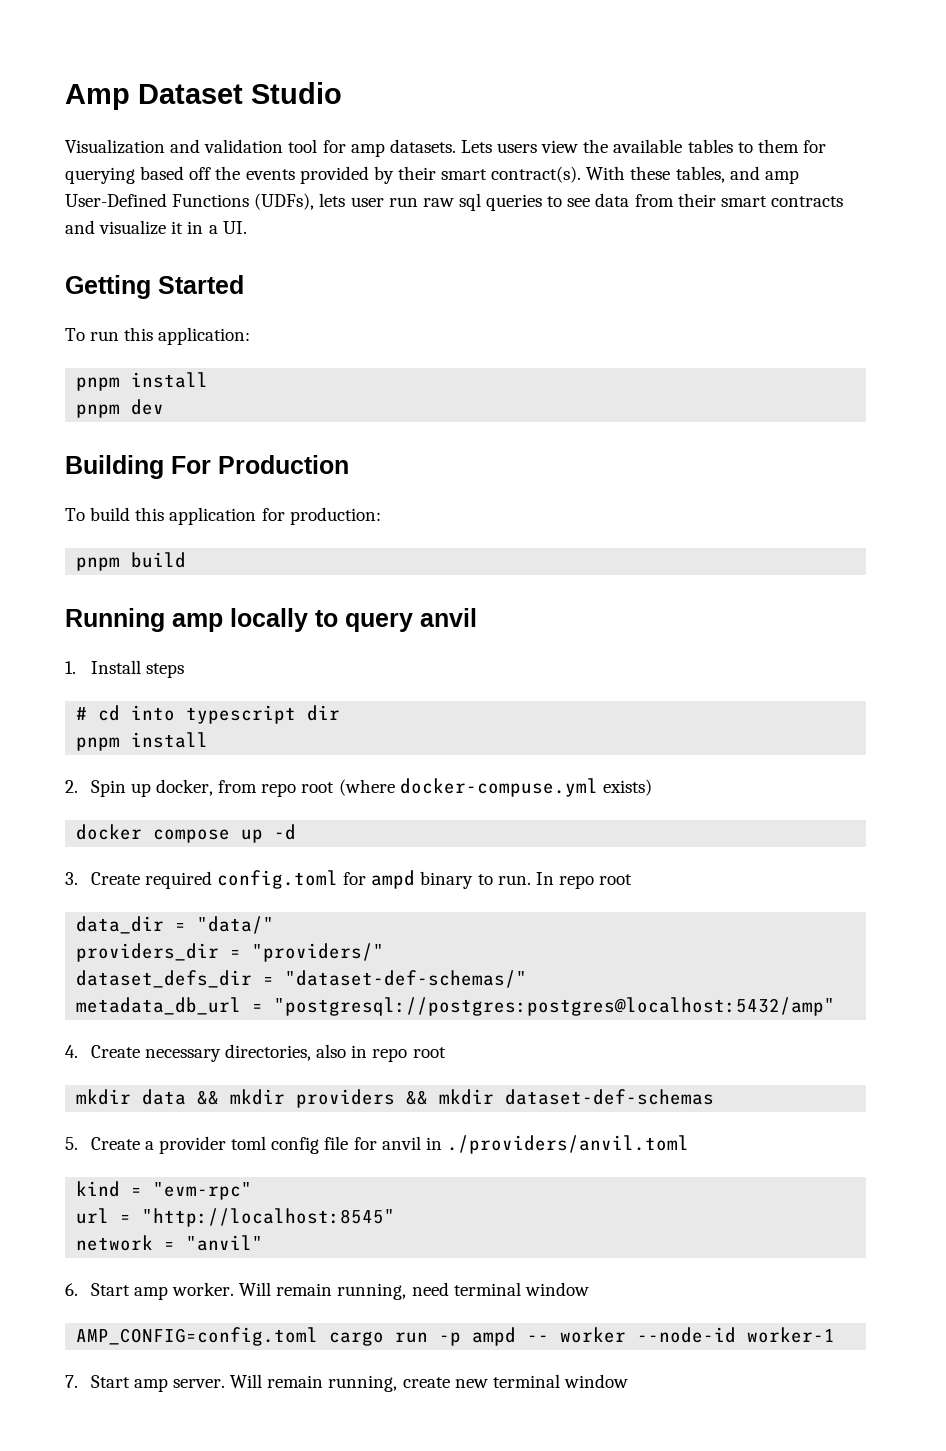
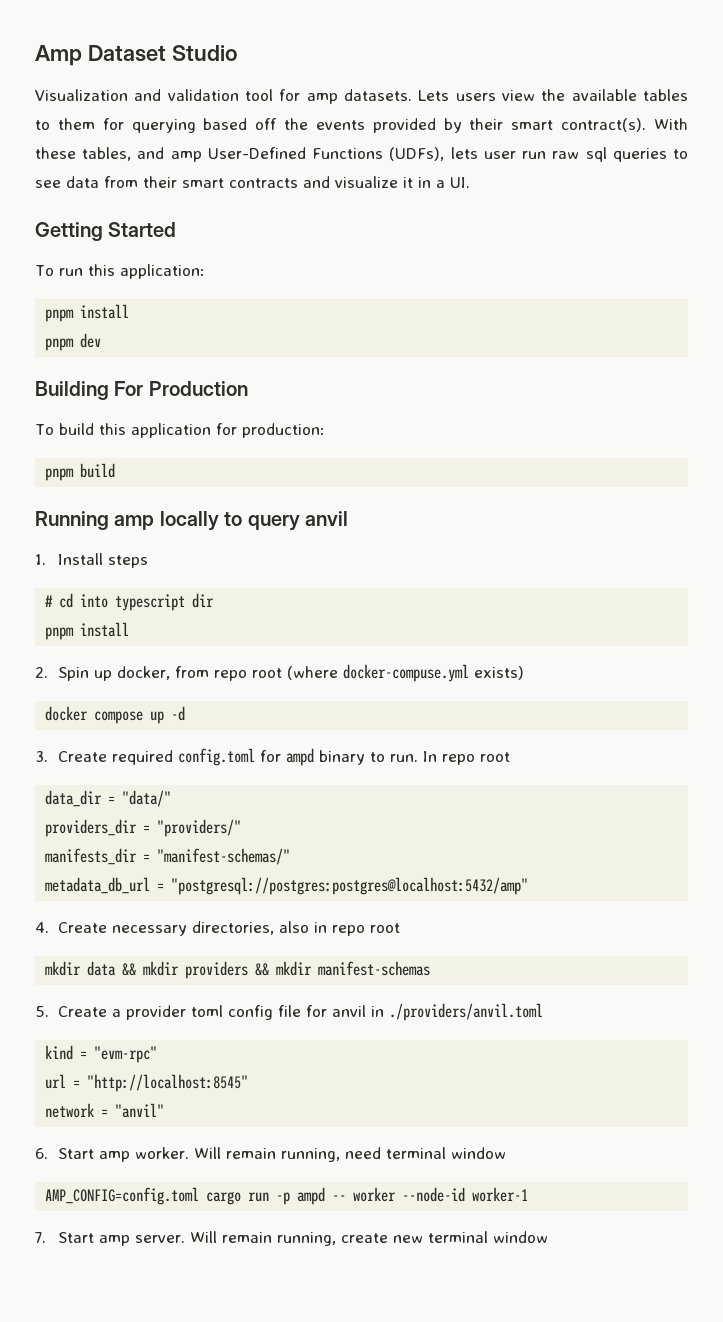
- dataset_defs_dir = "dataset-def-schemas/"
+ manifests_dir = "manifest-schemas/"
- mkdir data && mkdir providers && mkdir dataset-def-schemas
+ mkdir data && mkdir providers && mkdir manifest-schemas

